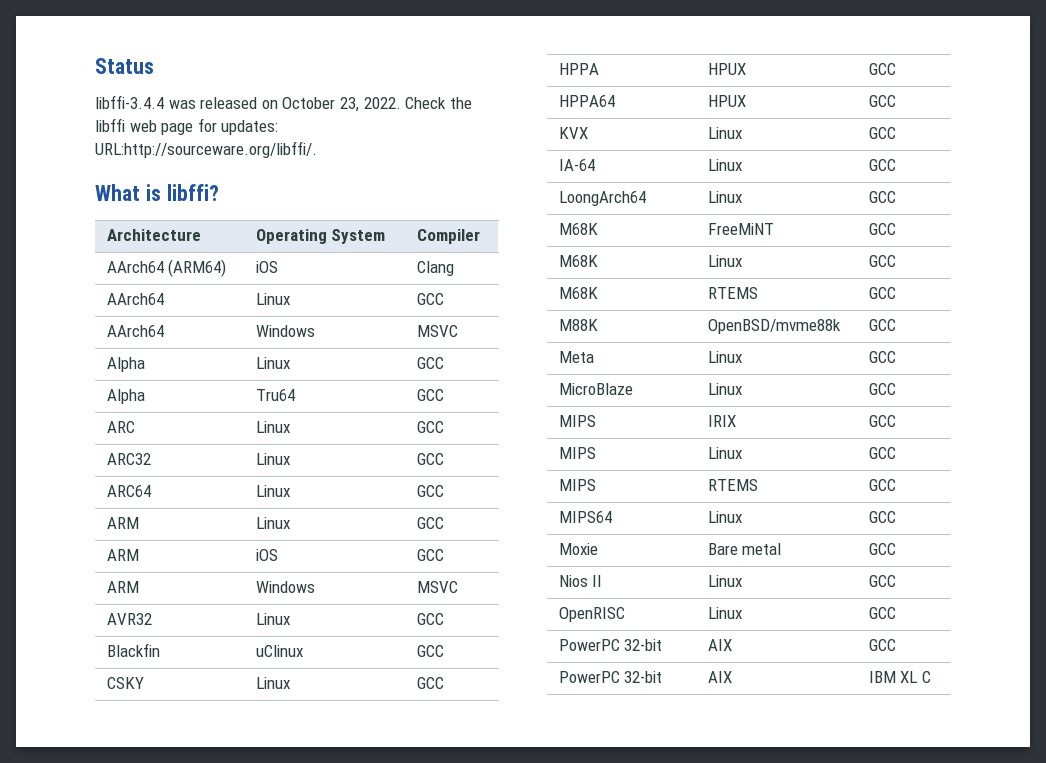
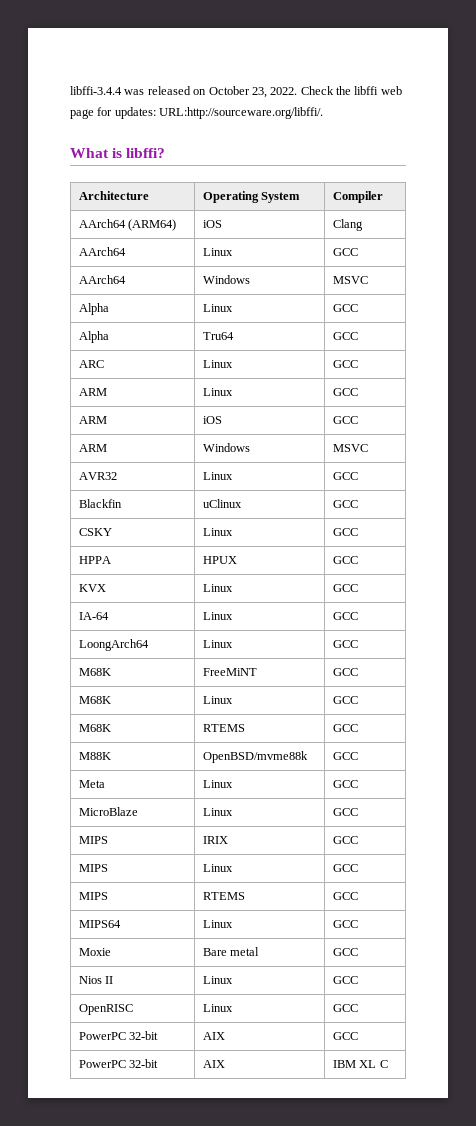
- Status
- ARC32 | Linux | GCC
- ARC64 | Linux | GCC
- HPPA64 | HPUX | GCC

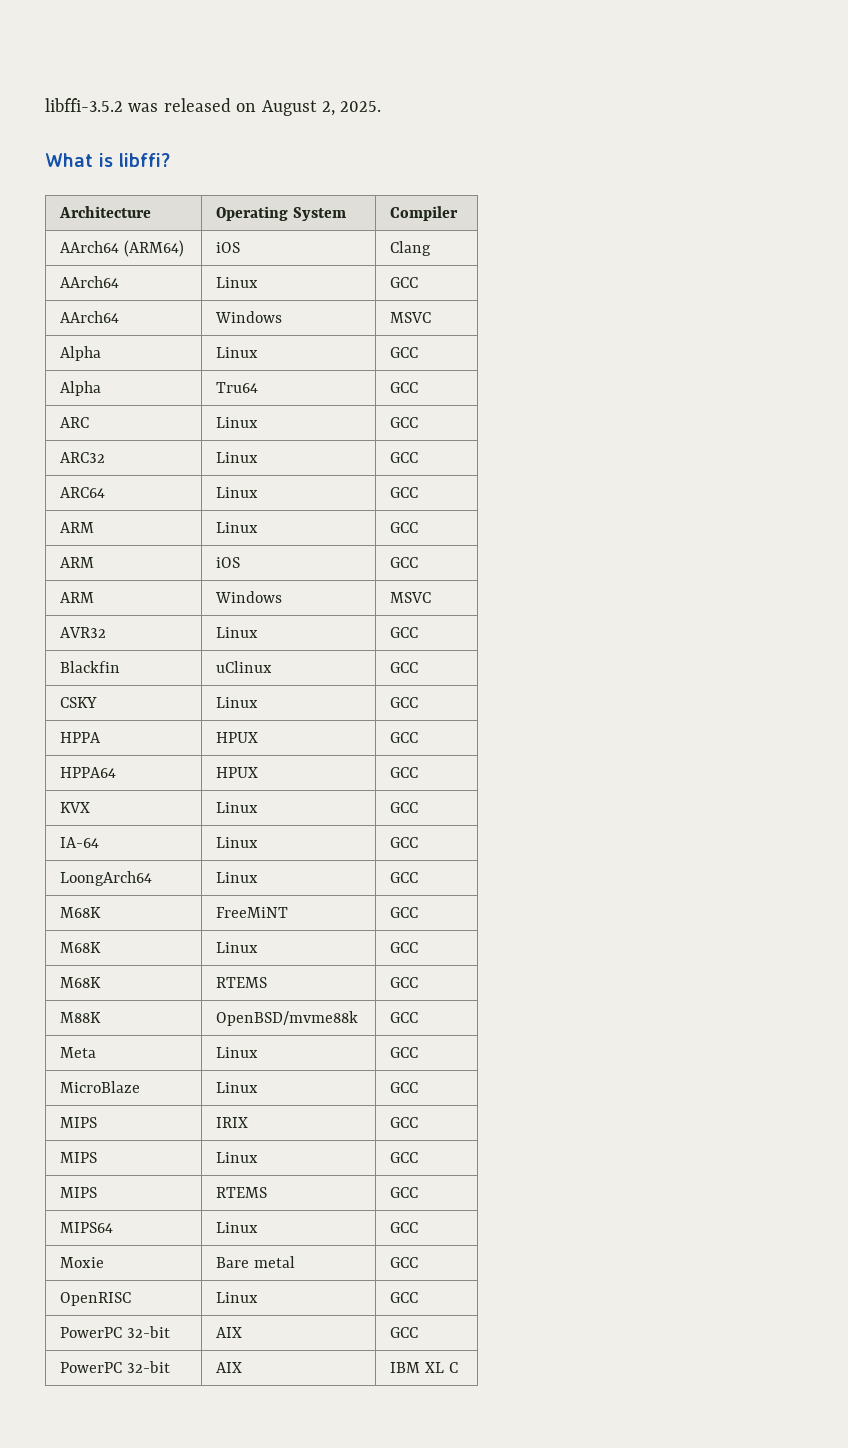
- libffi-3.4.4 was released on October 23, 2022. Check the libffi web page for updates: URL:http://sourceware.org/libffi/.
+ libffi-3.5.2 was released on August 2, 2025.
+ ARC32 | Linux | GCC
+ ARC64 | Linux | GCC
+ HPPA64 | HPUX | GCC
- Nios II | Linux | GCC

